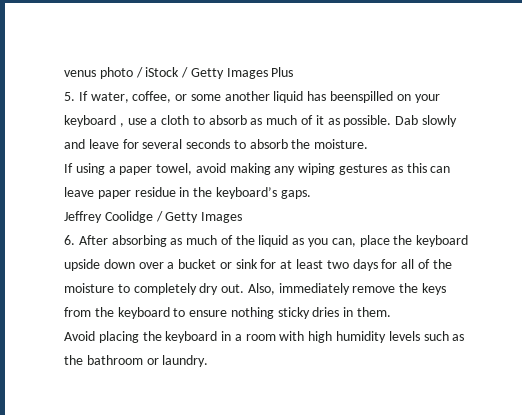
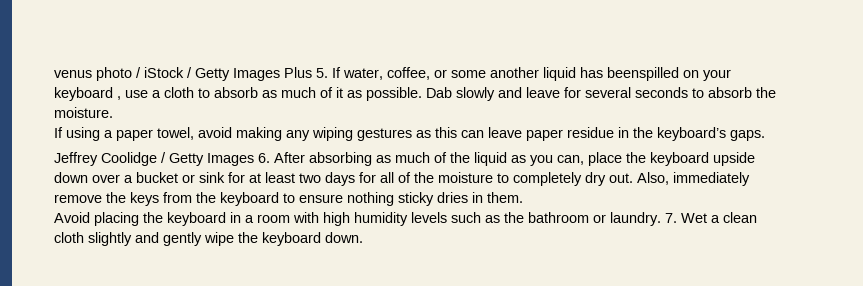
- venus photo / iStock / Getty Images Plus
- 5. If water, coffee, or some another liquid has beenspilled on your keyboard , use a cloth to absorb as much of it as possible.
+ venus photo / iStock / Getty Images Plus 5. If water, coffee, or some another liquid has beenspilled on your keyboard , use a cloth to absorb as much of it as possible.
- Jeffrey Coolidge / Getty Images
- 6. After absorbing as much of the liquid as you can, place the keyboard upside down over a bucket or sink for at least two days for all of the moisture to completely dry out.
+ Jeffrey Coolidge / Getty Images 6. After absorbing as much of the liquid as you can, place the keyboard upside down over a bucket or sink for at least two days for all of the moisture to completely dry out.
+ 7. Wet a clean cloth slightly and gently wipe the keyboard down.

